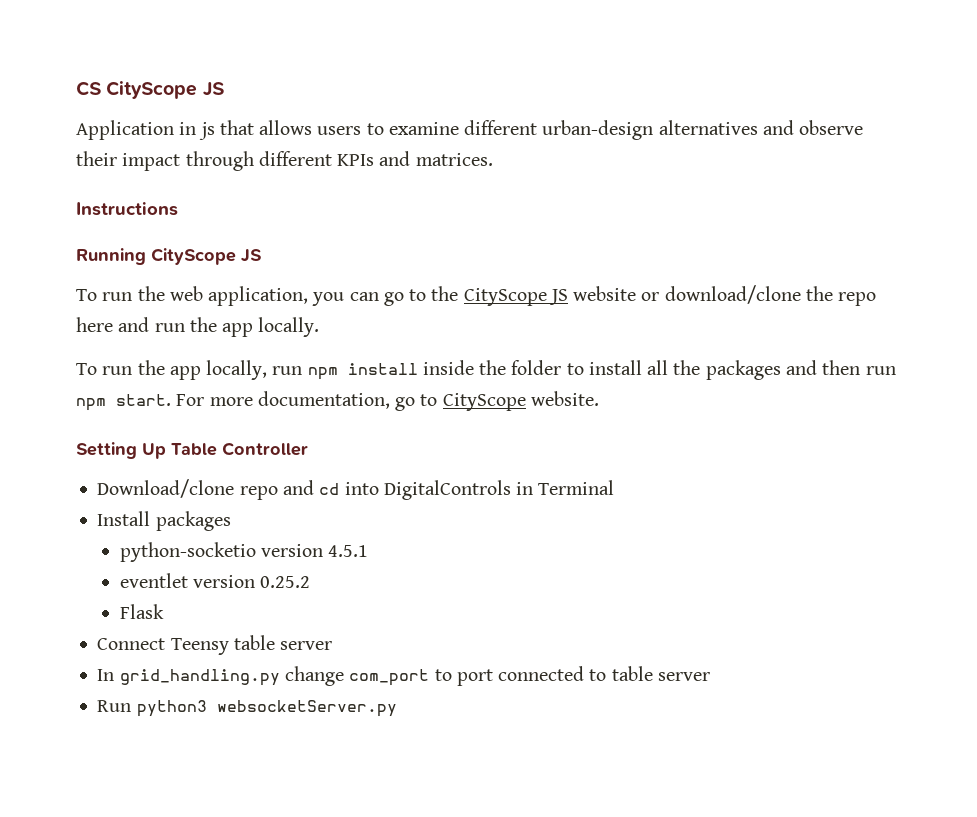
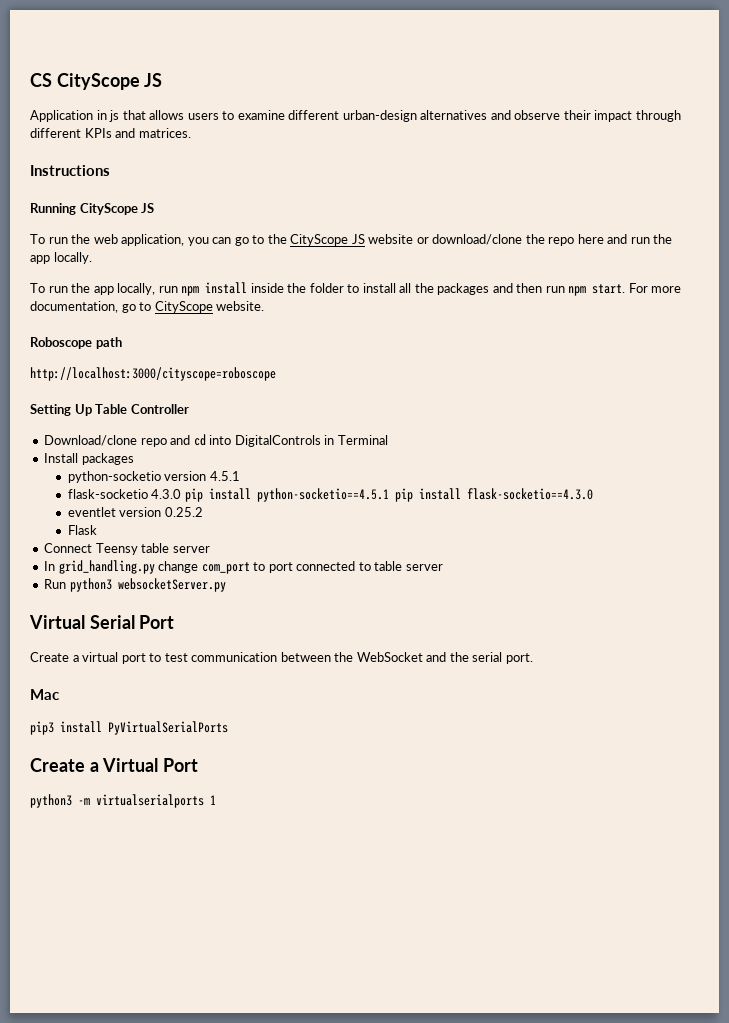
+ Roboscope path
+ http://localhost:3000/cityscope=roboscope
+ flask-socketio 4.3.0 pip install python-socketio==4.5.1 pip install flask-socketio==4.3.0
+ Virtual Serial Port
+ Create a virtual port to test communication between the WebSocket and the serial port.
+ Mac
+ pip3 install PyVirtualSerialPorts
+ Create a Virtual Port
+ python3 -m virtualserialports 1

